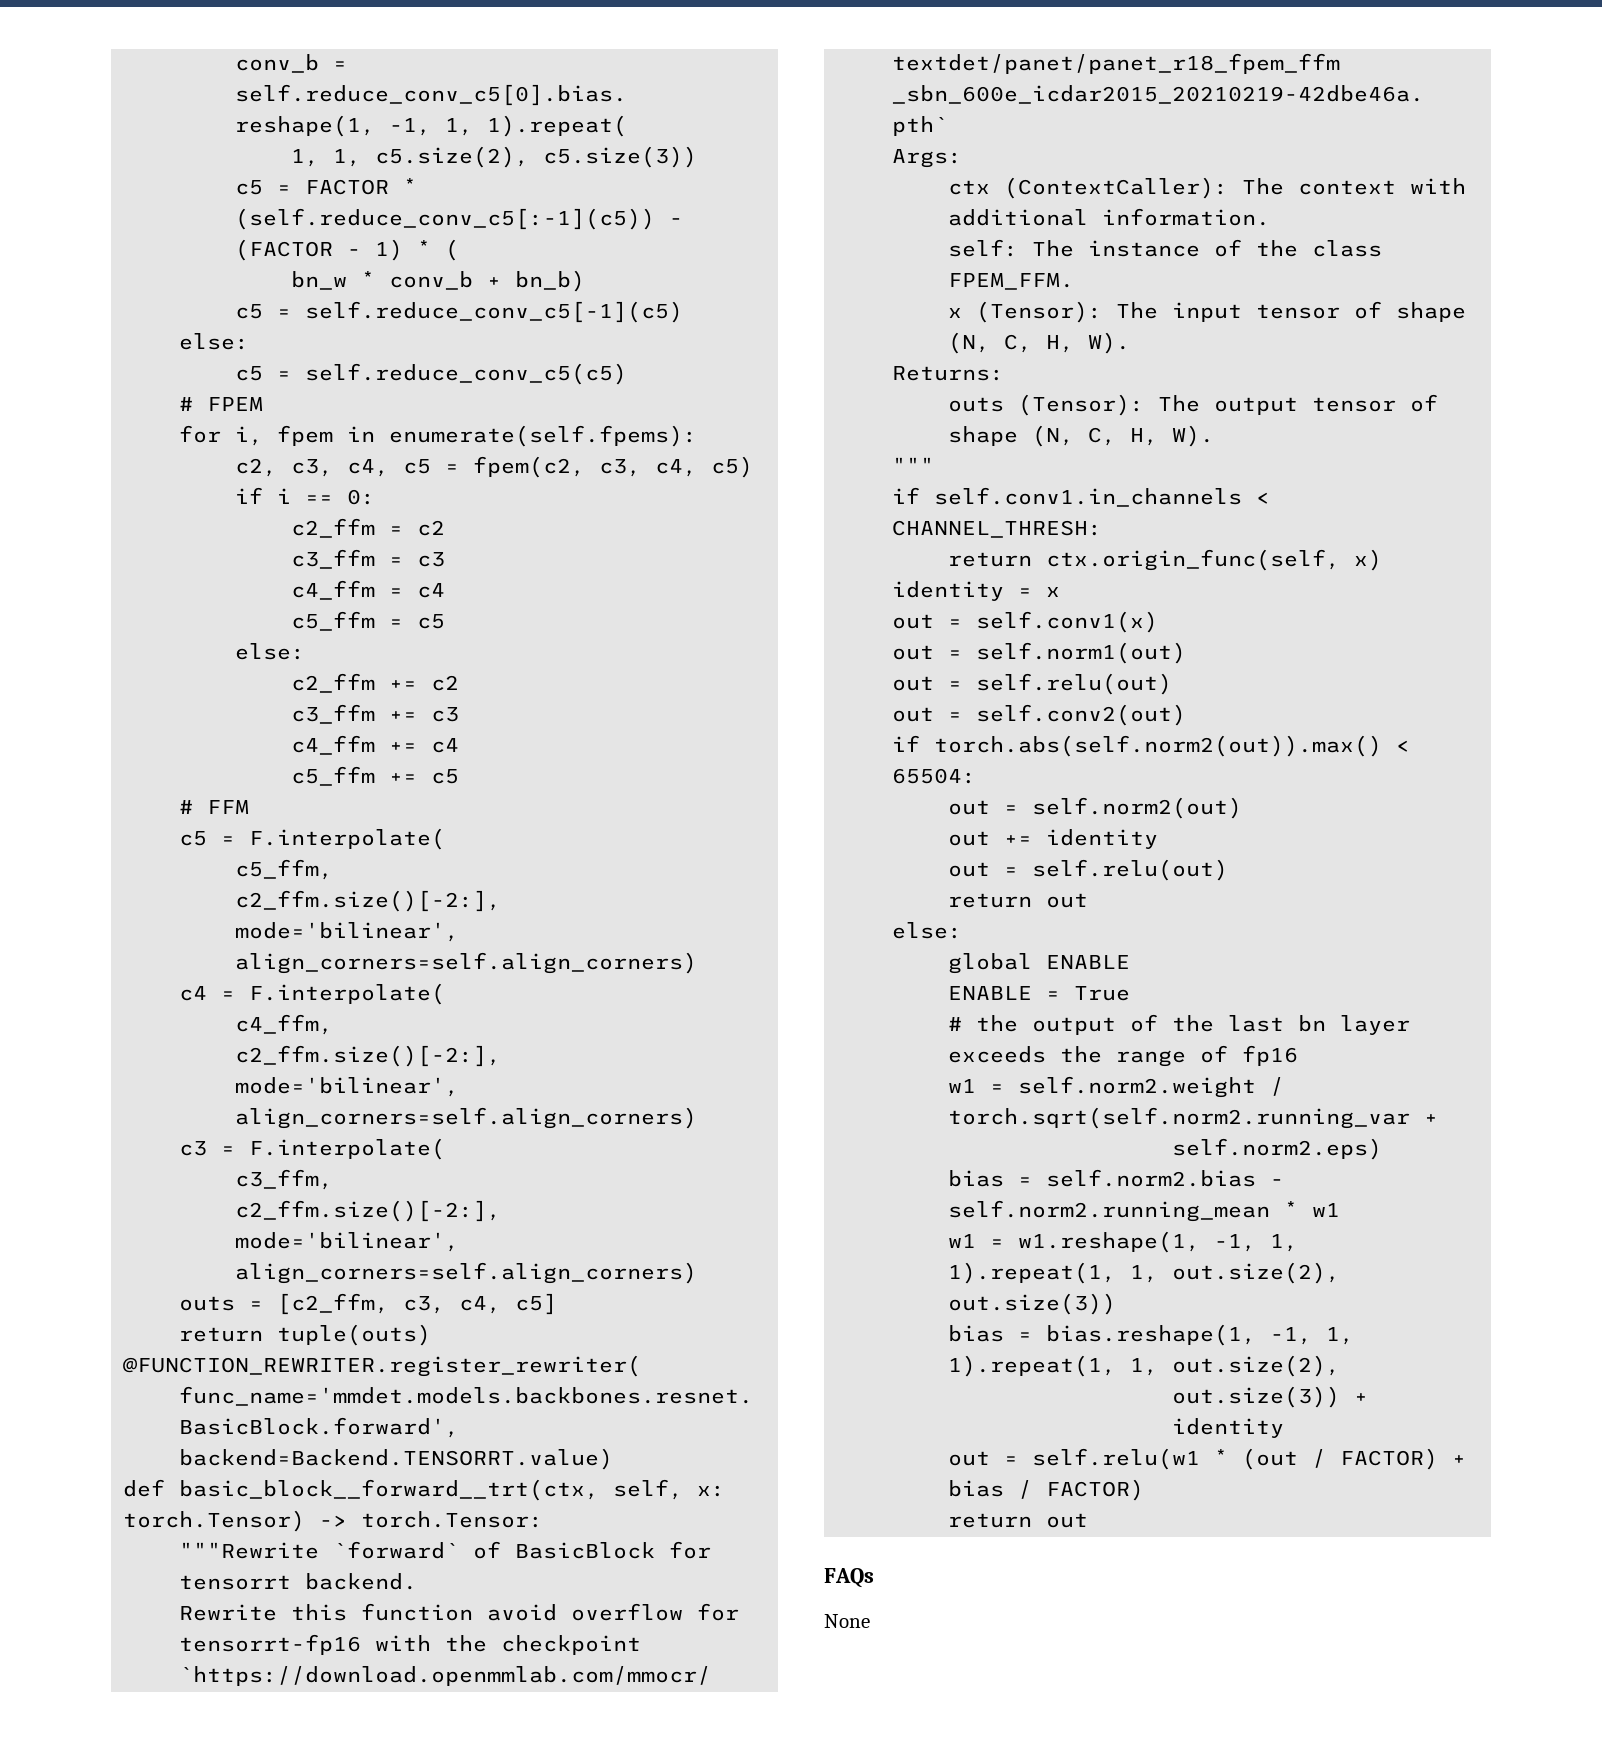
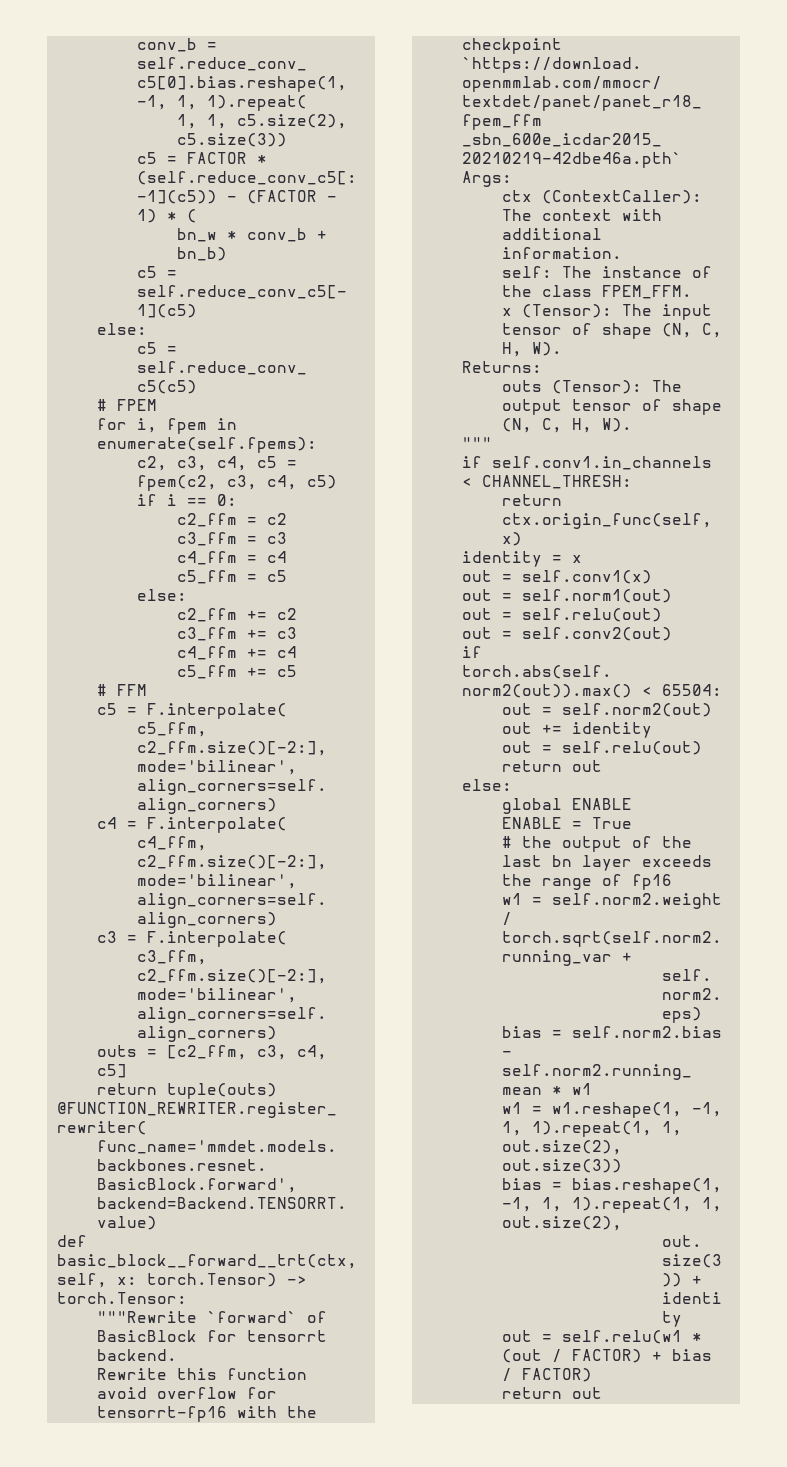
- FAQs
- None

